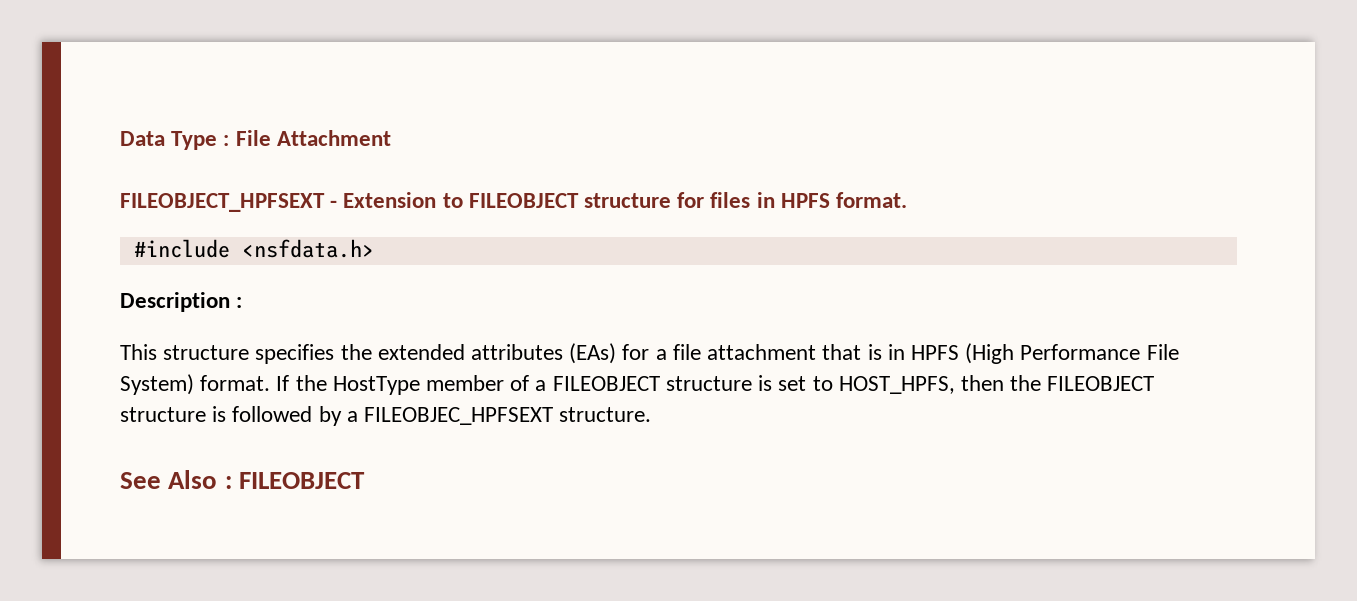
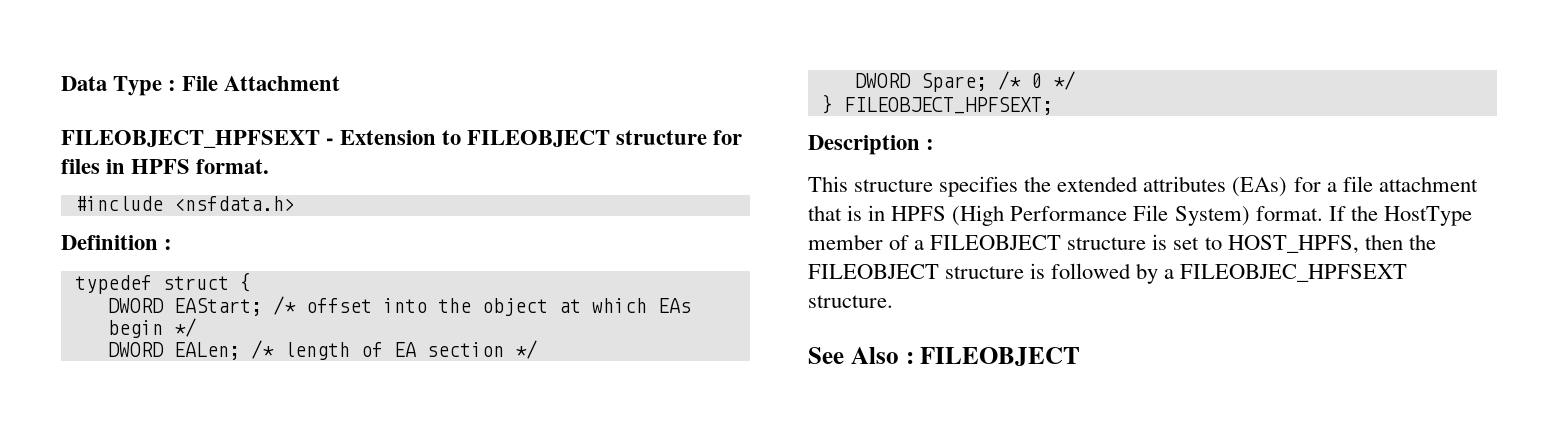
+ Definition :
+ typedef struct {
+ DWORD EAStart; /* offset into the object at which EAs begin */
+ DWORD EALen; /* length of EA section */
+ DWORD Spare; /* 0 */
+ } FILEOBJECT_HPFSEXT;

